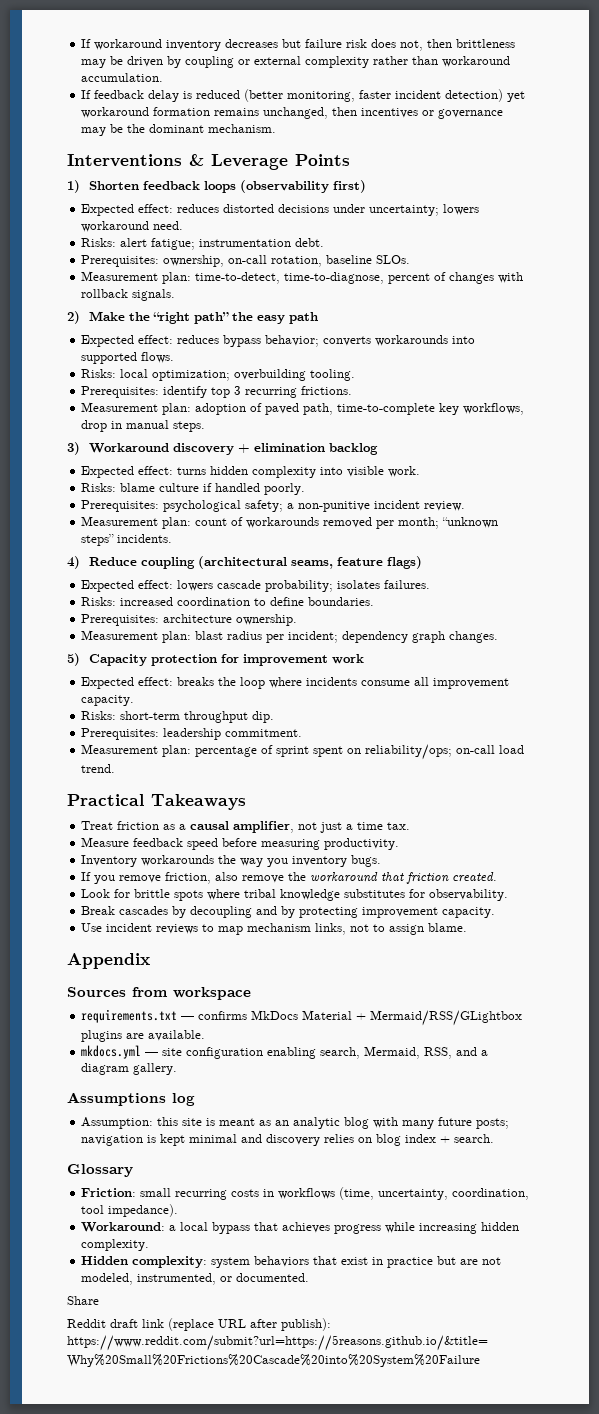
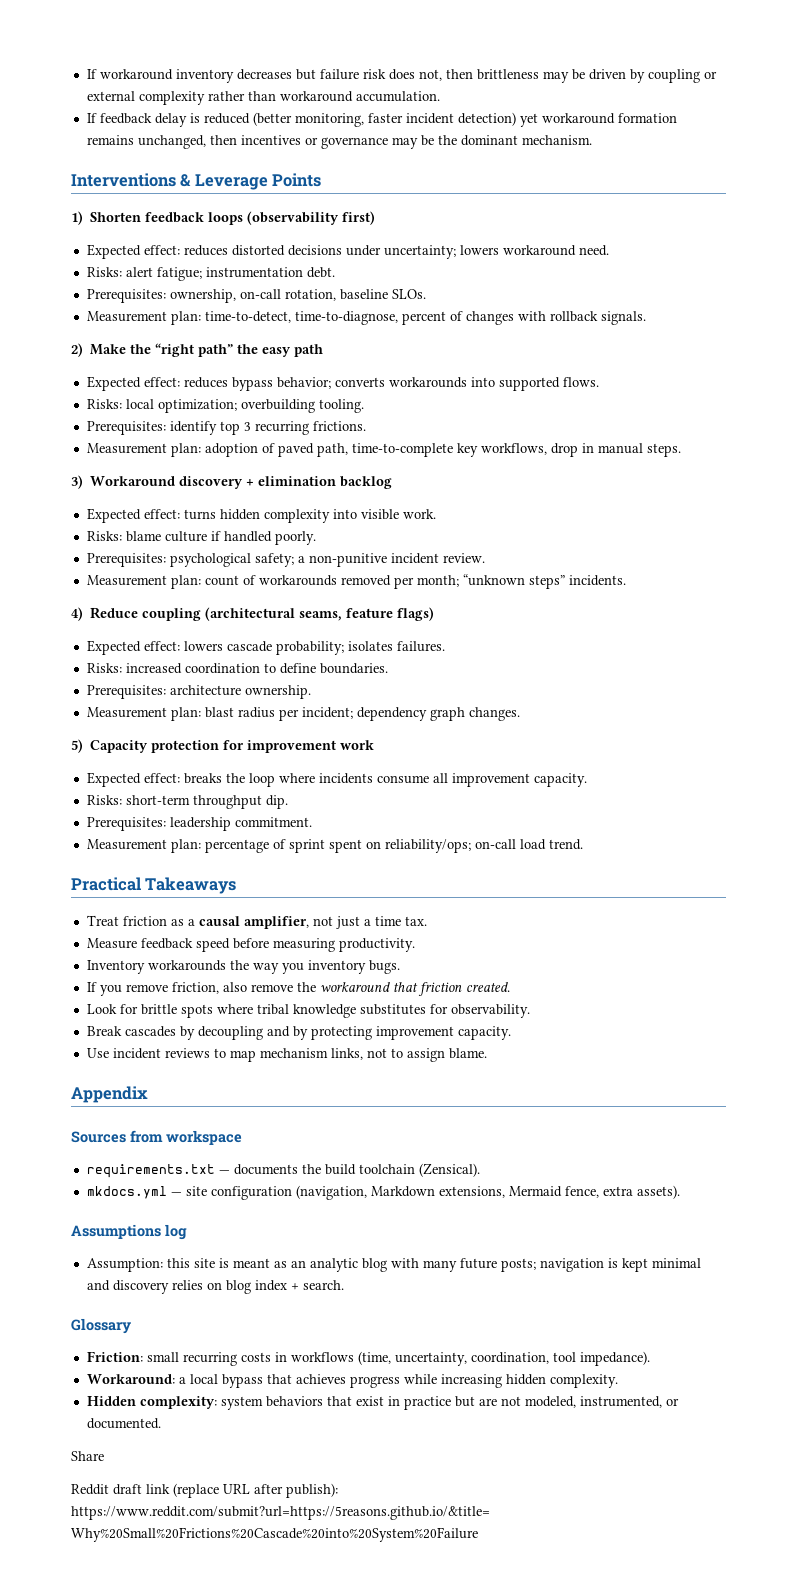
- requirements.txt — confirms MkDocs Material + Mermaid/RSS/GLightbox plugins are available.
- mkdocs.yml — site configuration enabling search, Mermaid, RSS, and a diagram gallery.
+ requirements.txt — documents the build toolchain (Zensical).
+ mkdocs.yml — site configuration (navigation, Markdown extensions, Mermaid fence, extra assets).

